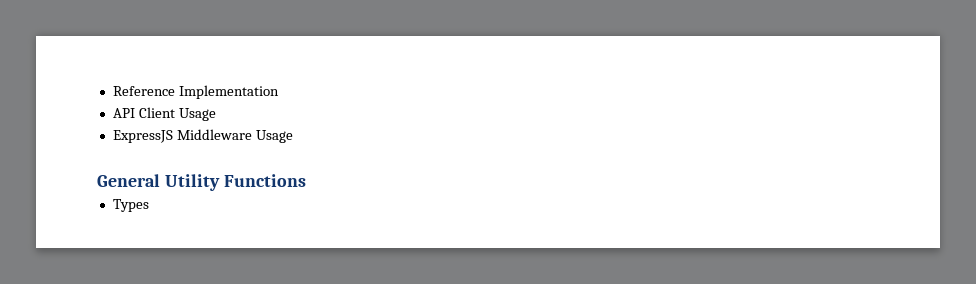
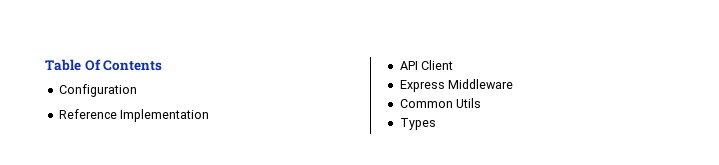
+ Table Of Contents
+ Configuration
- API Client Usage
- ExpressJS Middleware Usage
- General Utility Functions
+ API Client
+ Express Middleware
+ Common Utils

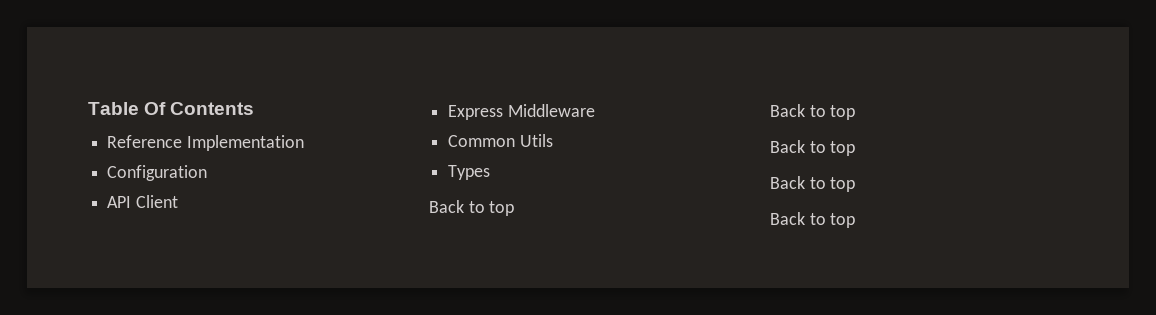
- Configuration
+ Configuration
  Types
+ Back to top
+ Back to top
+ Back to top
+ Back to top
+ Back to top

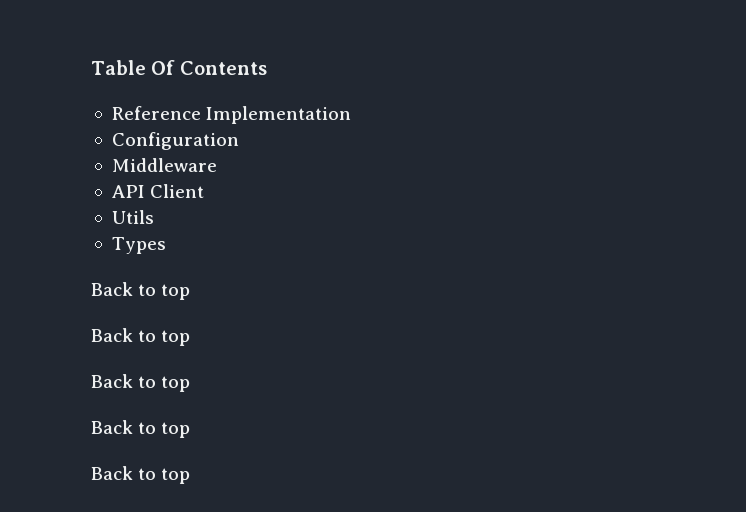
+ Middleware
- Express Middleware
- Common Utils
+ Utils

